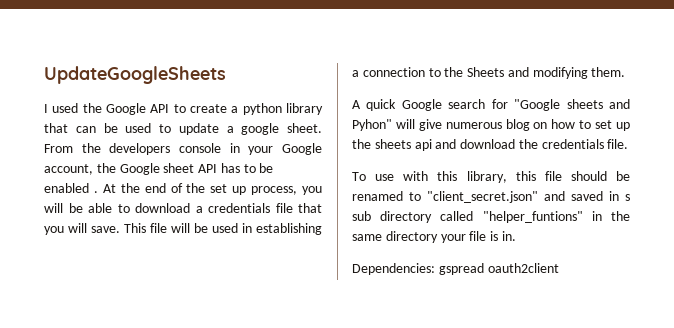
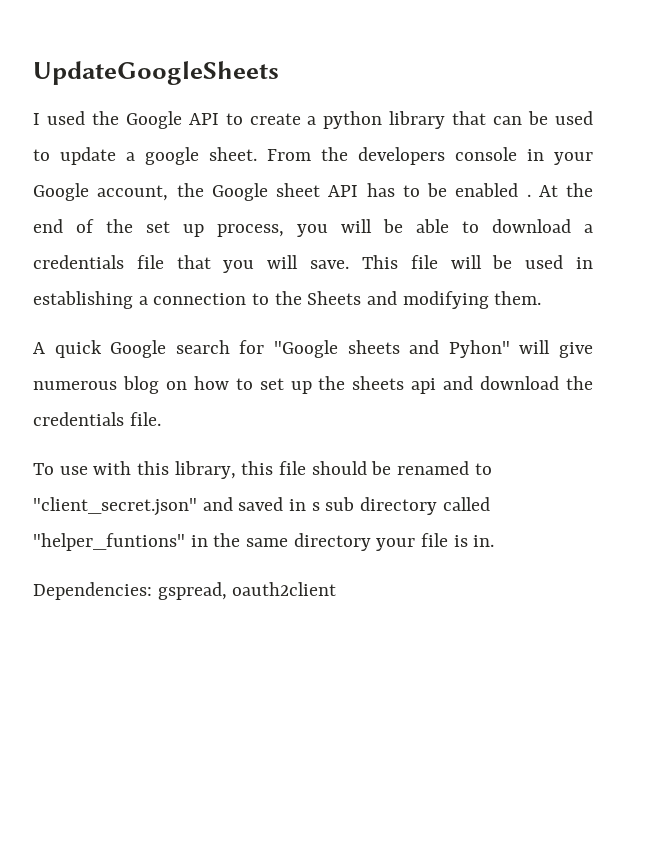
- Dependencies: gspread oauth2client
+ Dependencies: gspread, oauth2client

